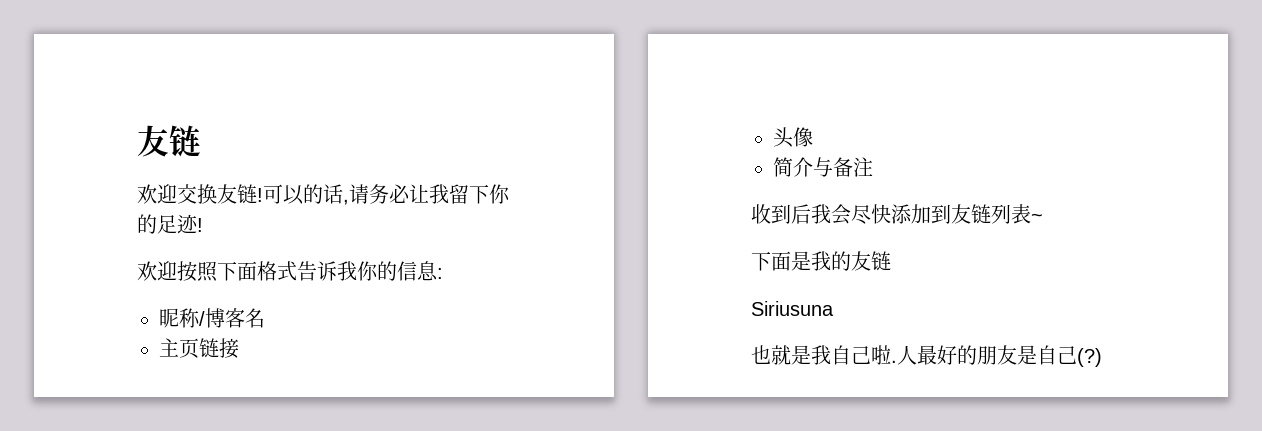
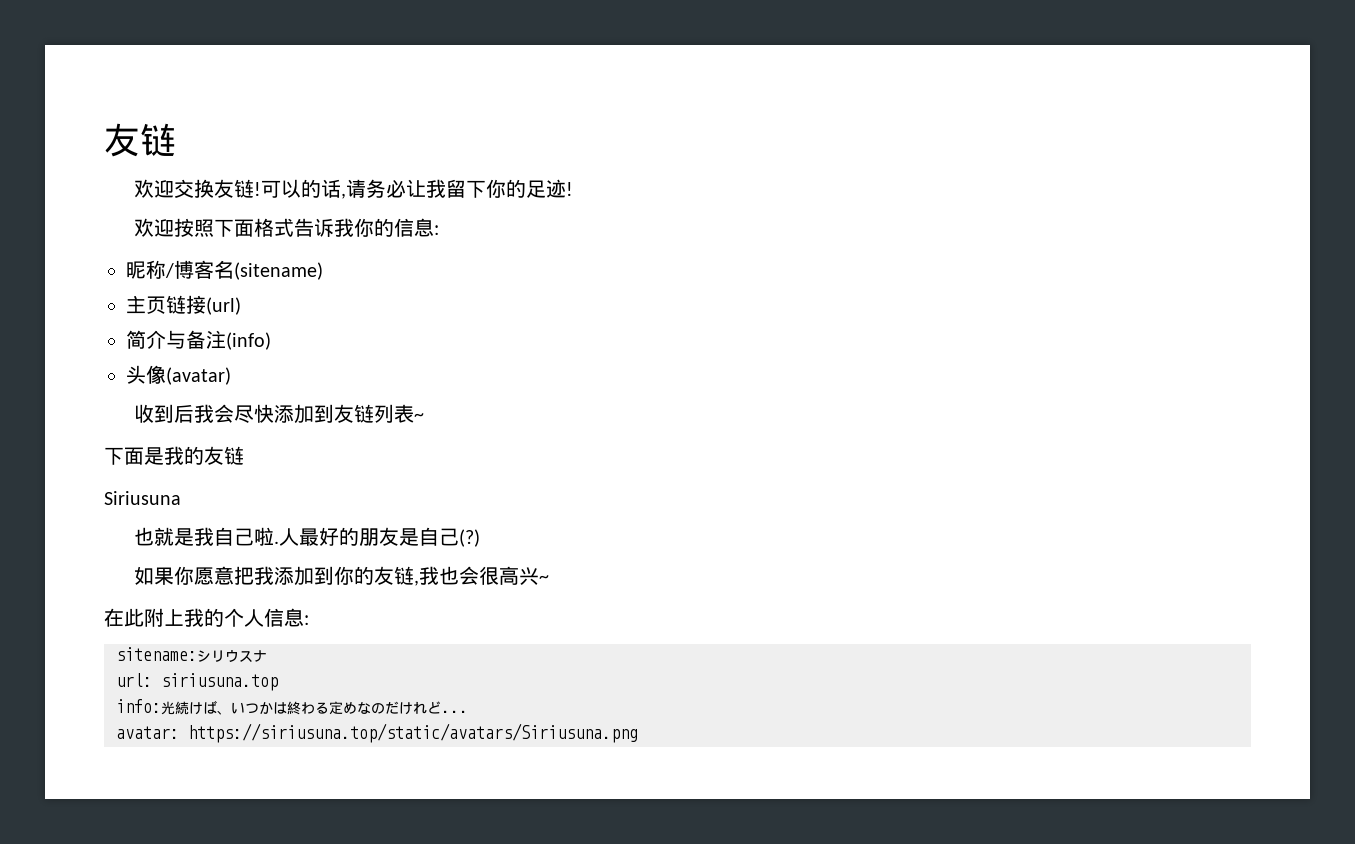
- 昵称/博客名
+ 昵称/博客名(sitename)
- 主页链接
- 头像
+ 主页链接(url)
- 简介与备注
+ 简介与备注(info)
+ 头像(avatar)
+ 如果你愿意把我添加到你的友链,我也会很高兴~
+ 在此附上我的个人信息:
+ sitename:シリウスナ
+ url: siriusuna.top
+ info:光続けば、いつかは終わる定めなのだけれど...
+ avatar: https://siriusuna.top/static/avatars/Siriusuna.png

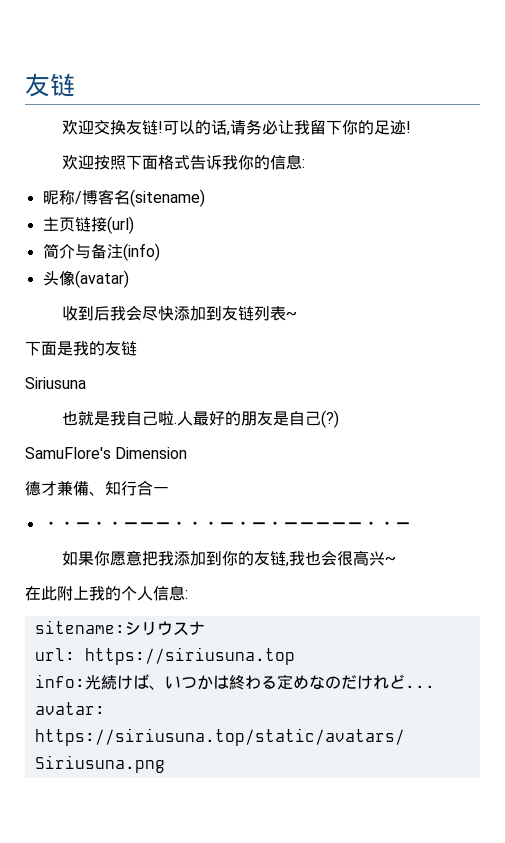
+ SamuFlore's Dimension
+ 德才兼備、知行合一
+ ・・ー・・ーーー・・・ー・ー・ーーーーー・・ー
- url: siriusuna.top
+ url: https://siriusuna.top

